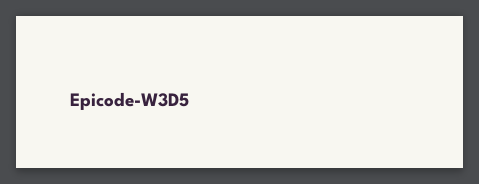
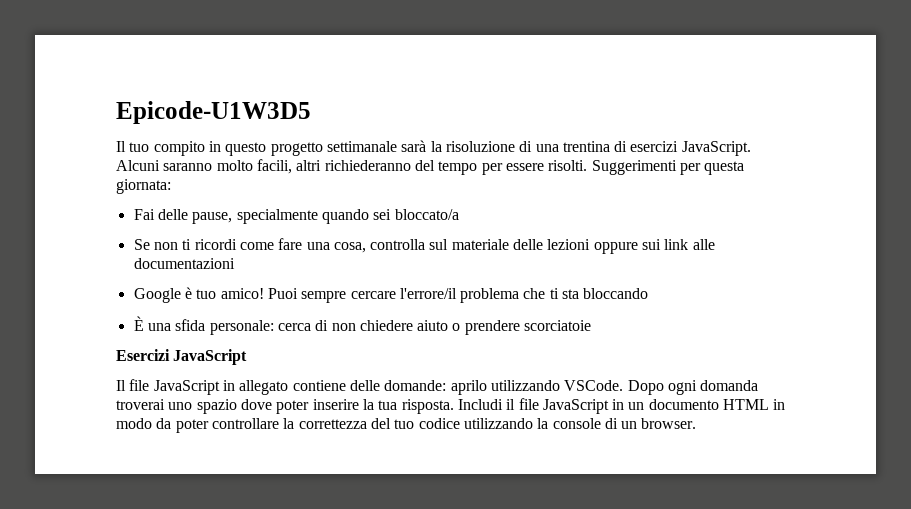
- Epicode-W3D5
+ Epicode-U1W3D5
+ Il tuo compito in questo progetto settimanale sarà la risoluzione di una trentina di esercizi JavaScript. Alcuni saranno molto facili, altri richiederanno del tempo per essere risolti. Suggerimenti per questa giornata:
+ Fai delle pause, specialmente quando sei bloccato/a
+ Se non ti ricordi come fare una cosa, controlla sul materiale delle lezioni oppure sui link alle documentazioni
+ Google è tuo amico! Puoi sempre cercare l'errore/il problema che ti sta bloccando
+ È una sfida personale: cerca di non chiedere aiuto o prendere scorciatoie
+ Esercizi JavaScript
+ Il file JavaScript in allegato contiene delle domande: aprilo utilizzando VSCode. Dopo ogni domanda troverai uno spazio dove poter inserire la tua risposta. Includi il file JavaScript in un documento HTML in modo da poter controllare la correttezza del tuo codice utilizzando la console di un browser.

